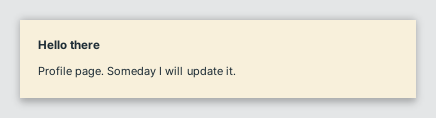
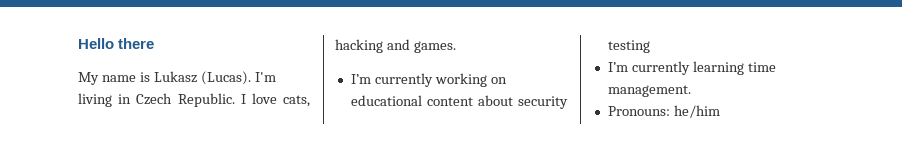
- Profile page. Someday I will update it.
+ My name is Lukasz (Lucas). I'm living in Czech Republic. I love cats, hacking and games.
+ I’m currently working on educational content about security testing
+ I’m currently learning time management.
+ Pronouns: he/him

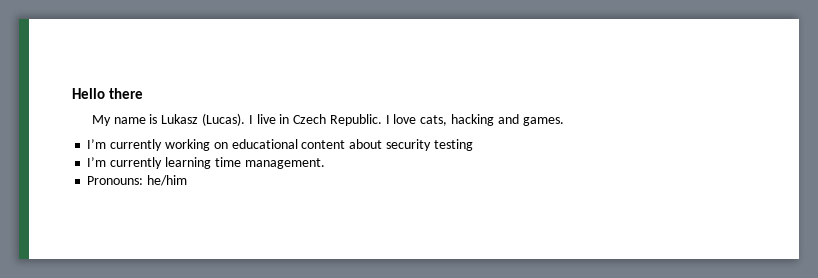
- I'm living in Czech Republic.
+ I live in Czech Republic.

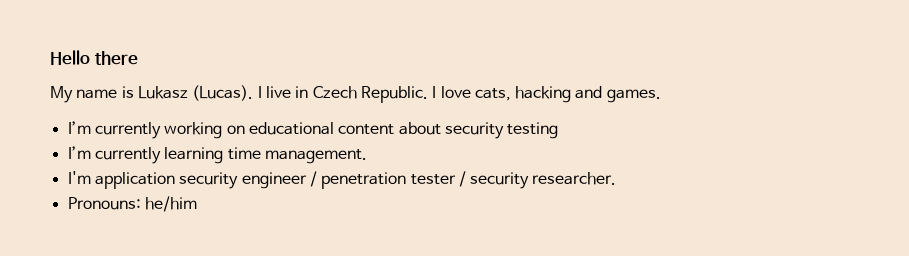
+ I'm application security engineer / penetration tester / security researcher.

